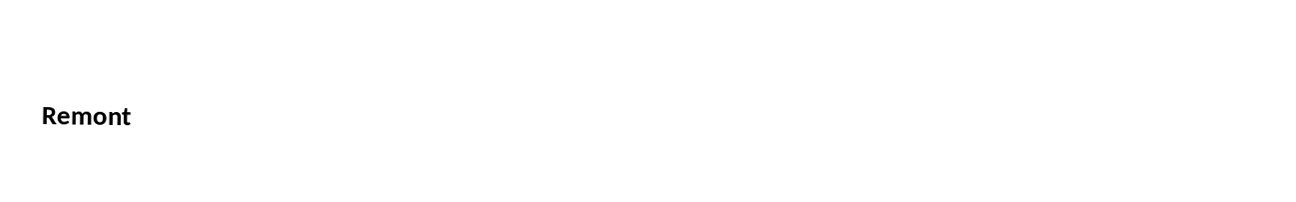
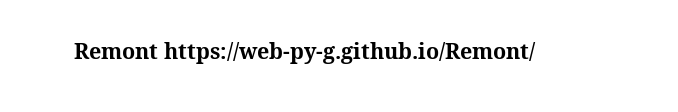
- Remont
+ Remont https://web-py-g.github.io/Remont/

